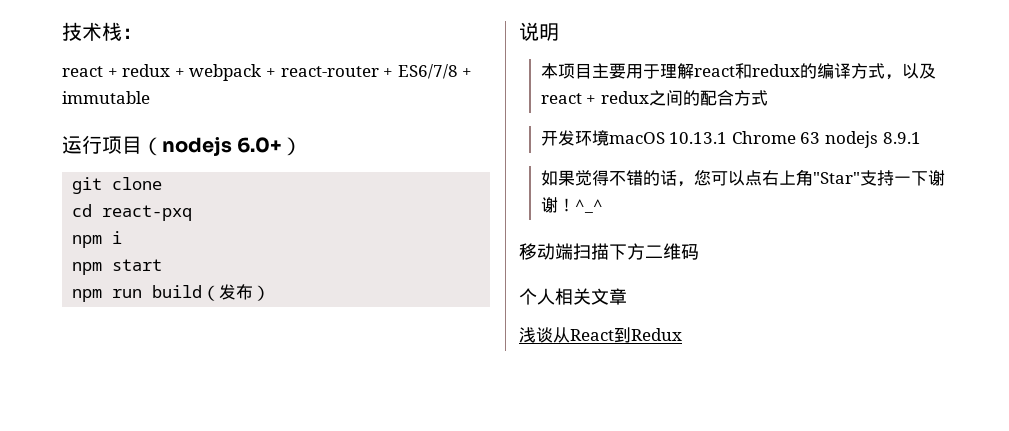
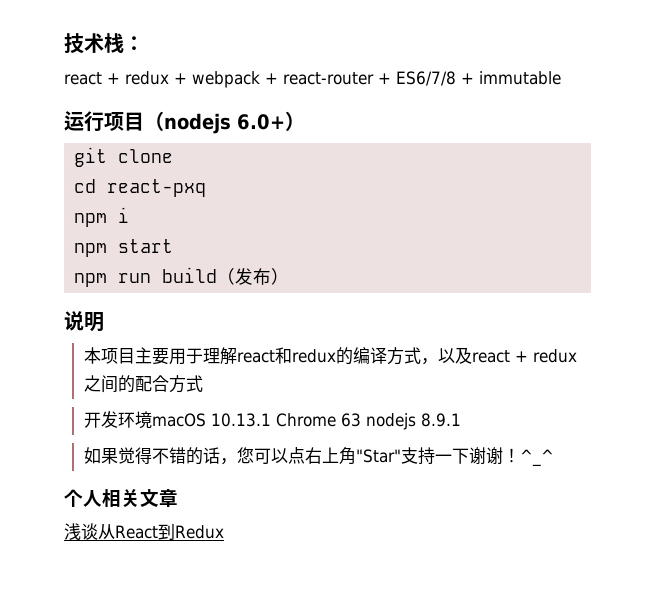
- 移动端扫描下方二维码

